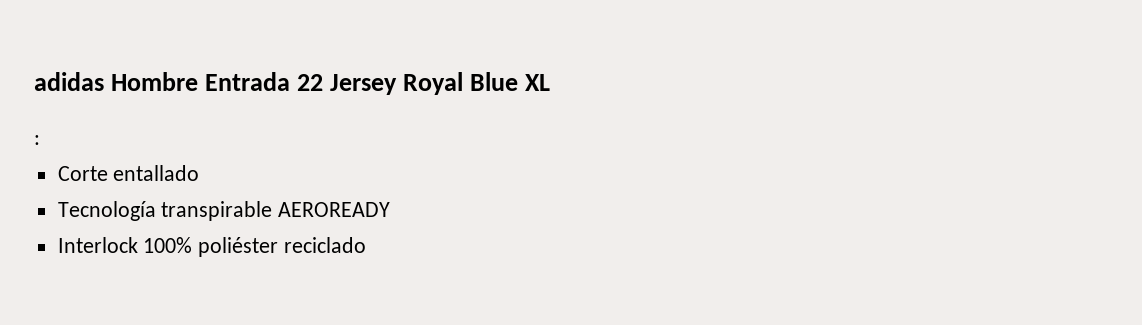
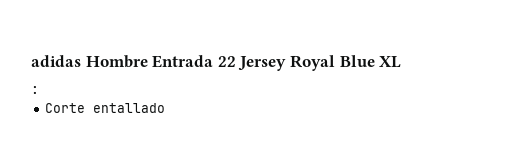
- Tecnología transpirable AEROREADY
- Interlock 100% poliéster reciclado

